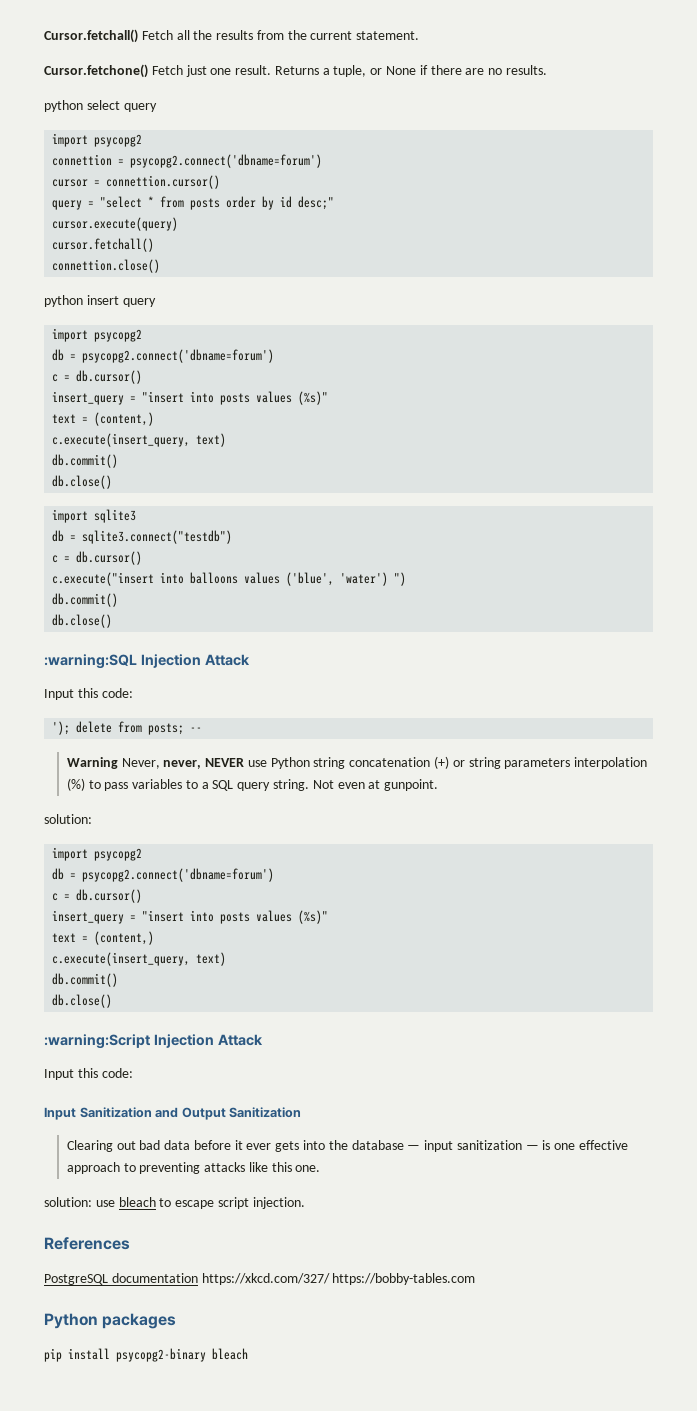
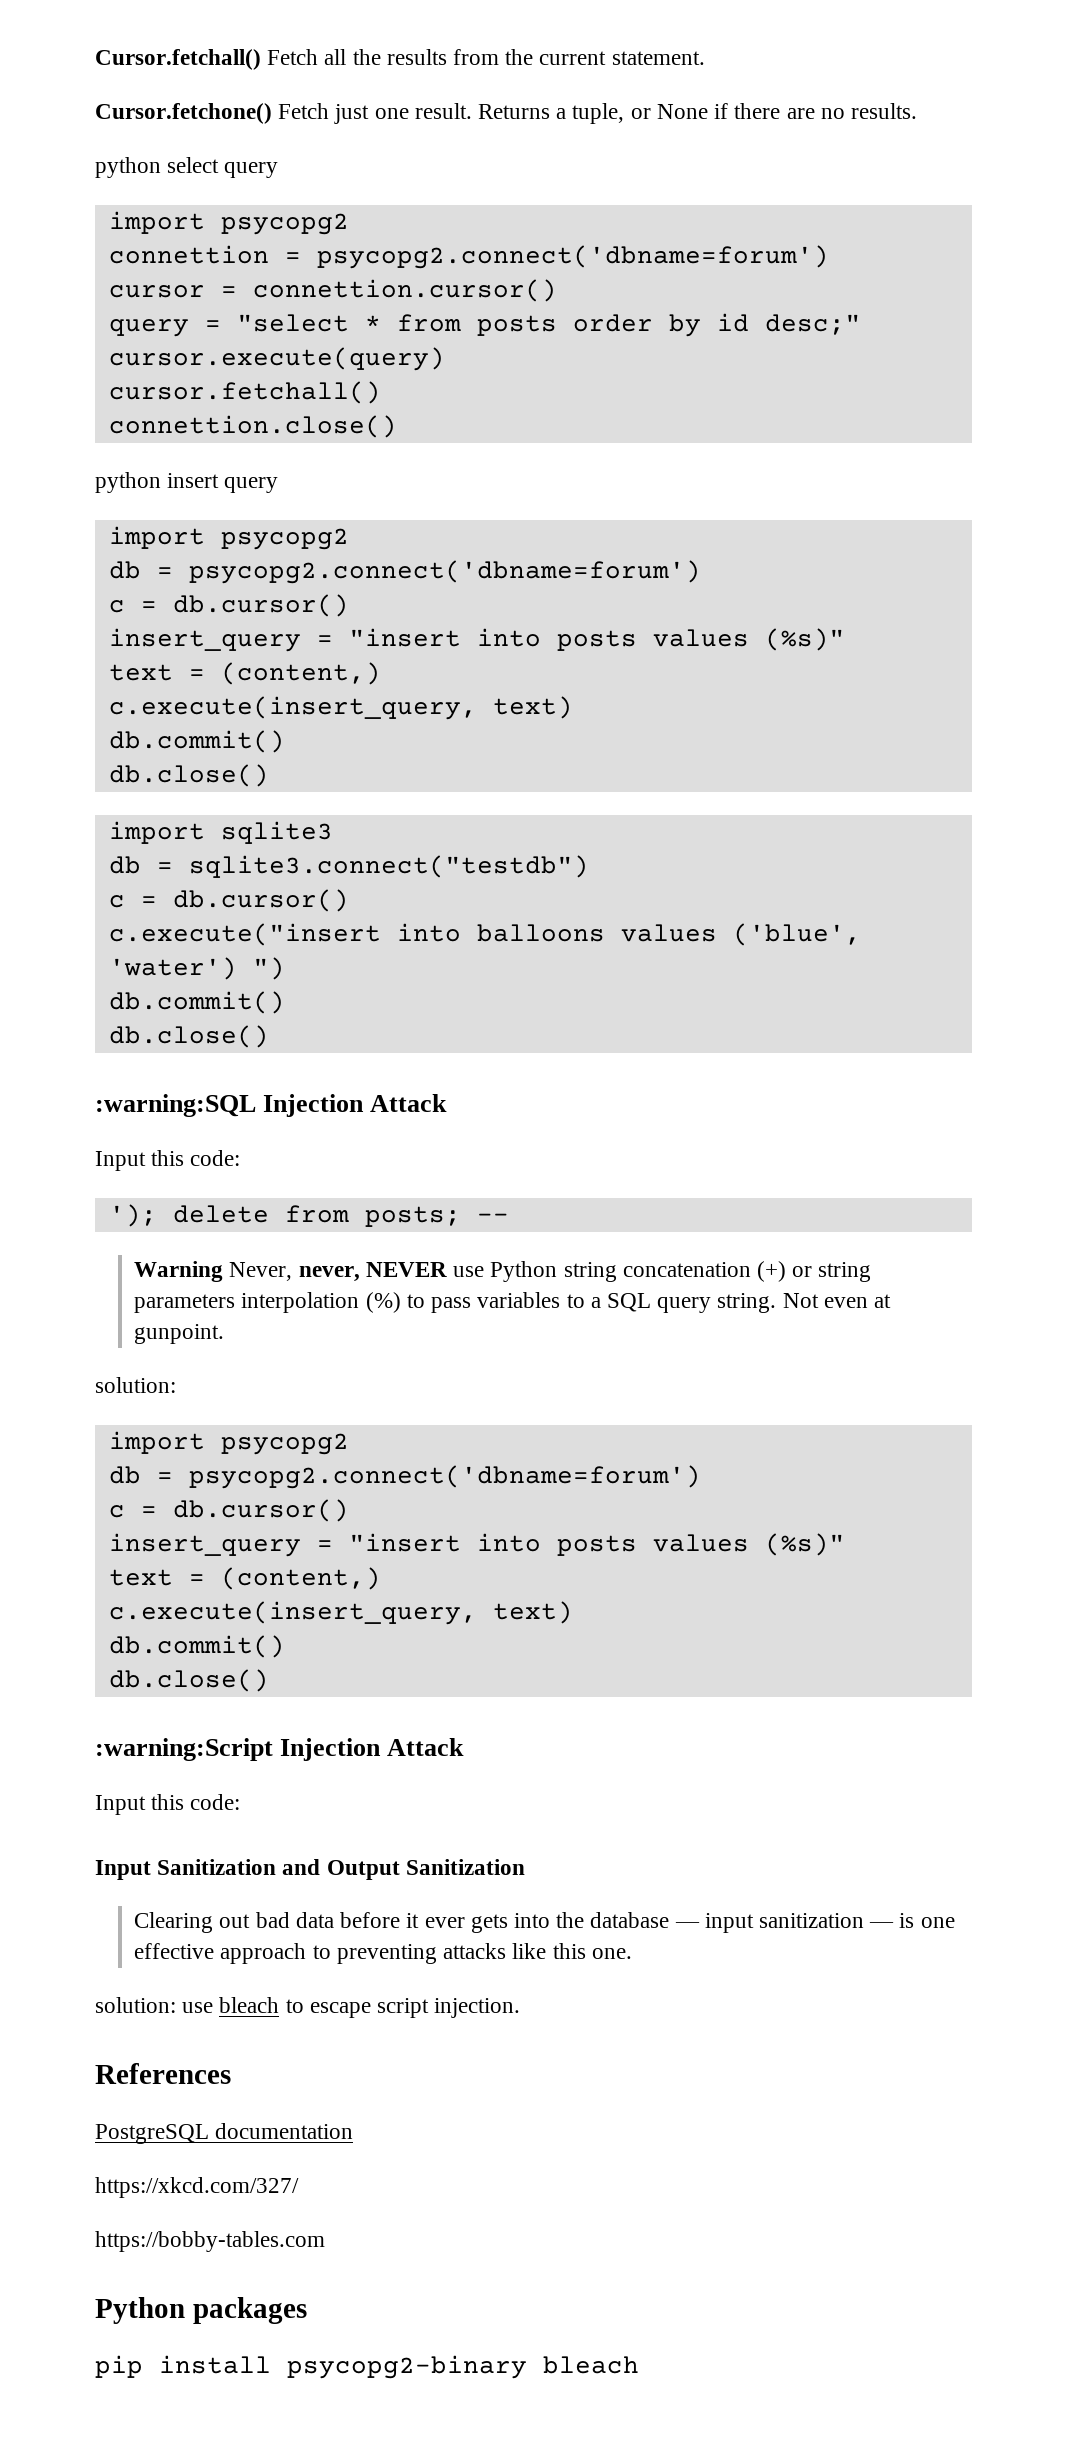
- PostgreSQL documentation https://xkcd.com/327/ https://bobby-tables.com
+ PostgreSQL documentation
+ https://xkcd.com/327/
+ https://bobby-tables.com

